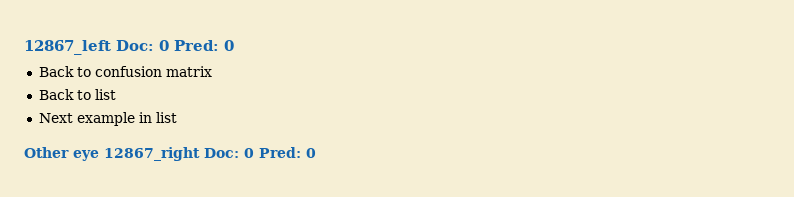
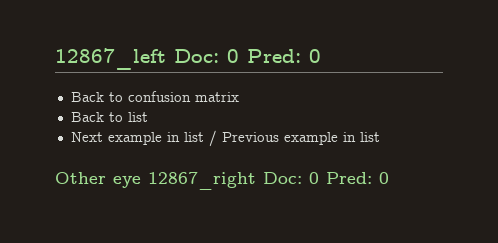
- Next example in list
+ Next example in list / Previous example in list

